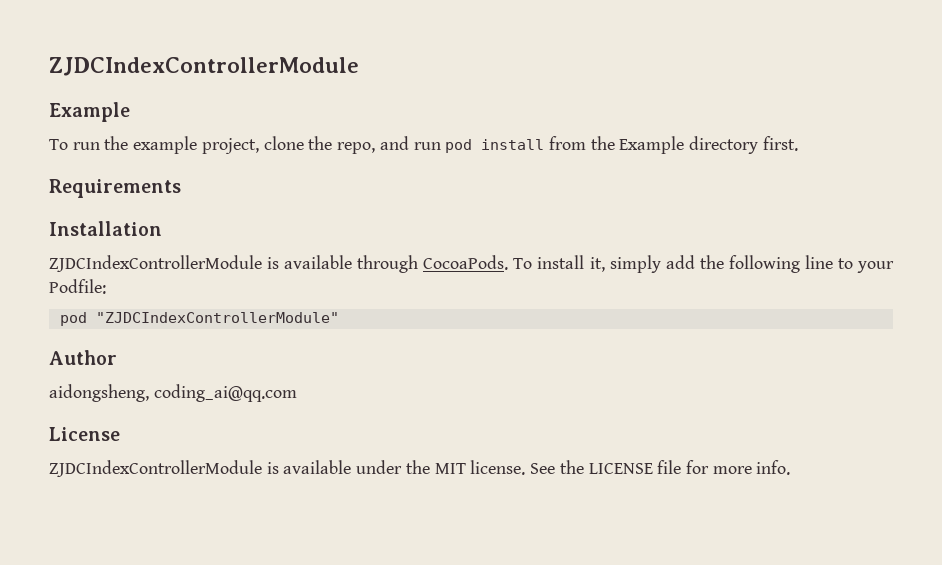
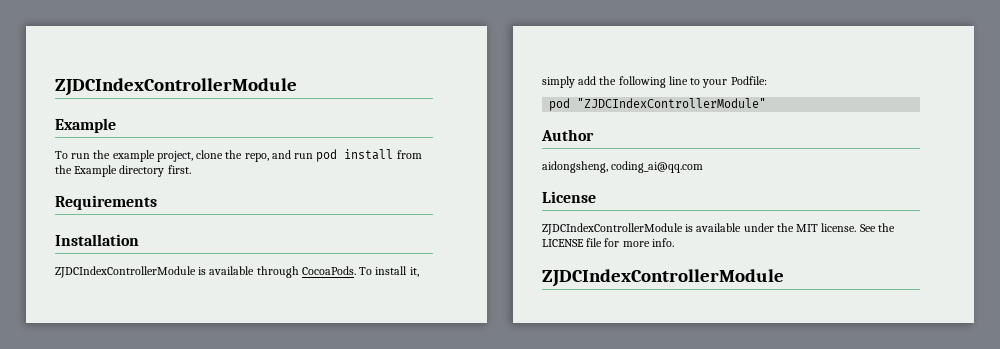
  See the LICENSE file for more info.
+ ZJDCIndexControllerModule

